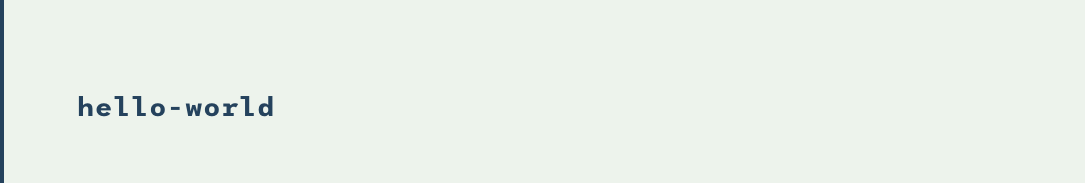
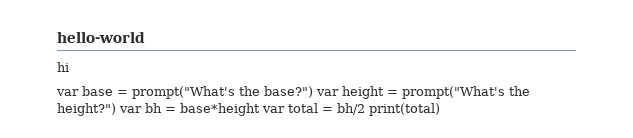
+ hi
+ var base = prompt("What's the base?") var height = prompt("What's the height?") var bh = base*height var total = bh/2 print(total)

